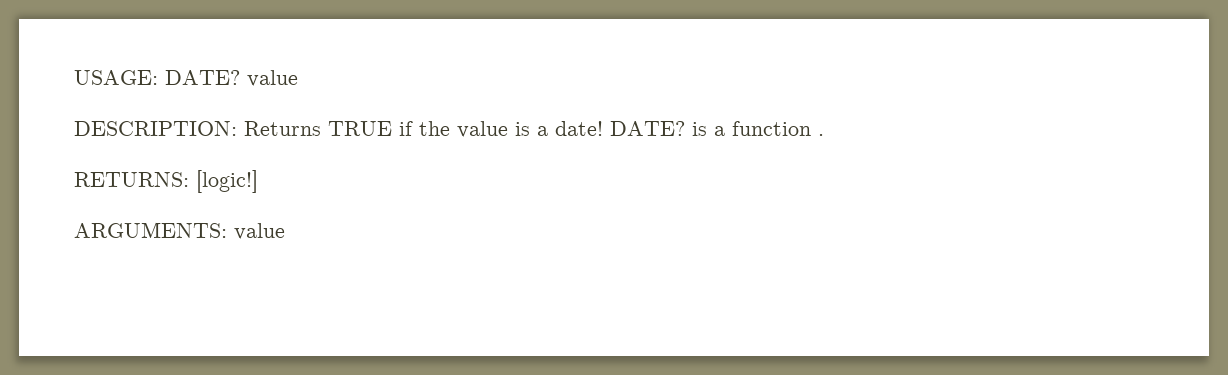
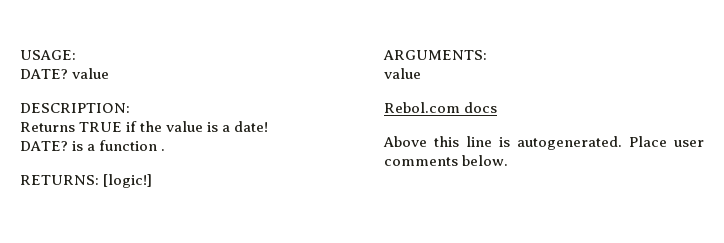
- USAGE: DATE? value
+ USAGE:
+ DATE? value
- DESCRIPTION: Returns TRUE if the value is a date! DATE? is a function .
+ DESCRIPTION:
+ Returns TRUE if the value is a date!
+ DATE? is a function .
- ARGUMENTS: value
+ ARGUMENTS:
+ value
+ Rebol.com docs
+ Above this line is autogenerated. Place user comments below.

